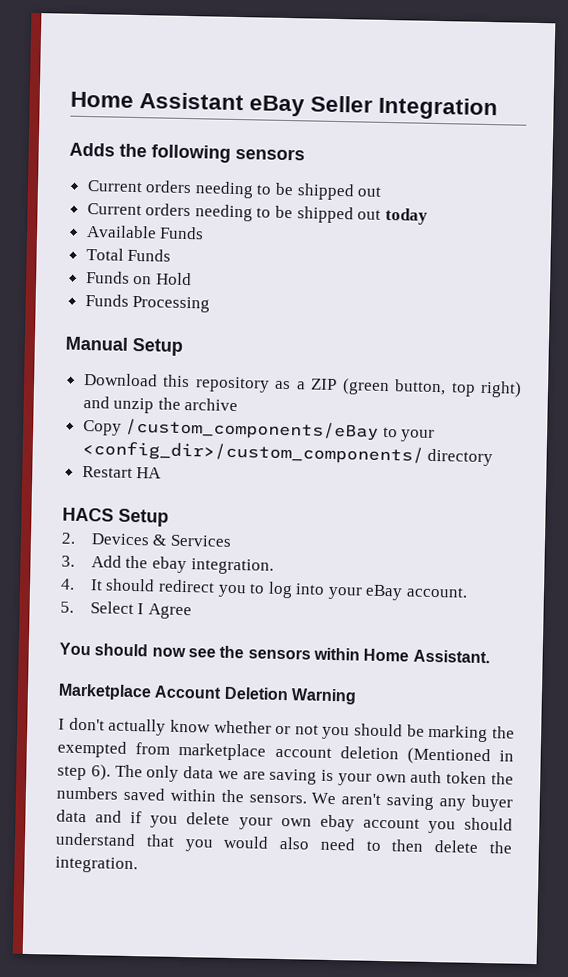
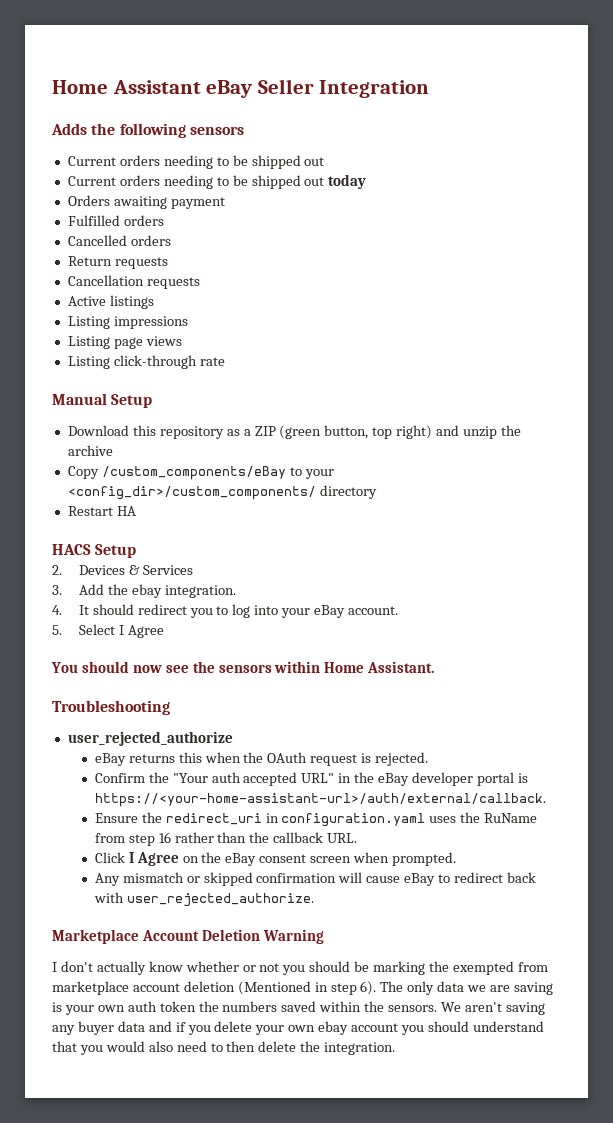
- Available Funds
- Total Funds
- Funds on Hold
- Funds Processing
+ Orders awaiting payment
+ Fulfilled orders
+ Cancelled orders
+ Return requests
+ Cancellation requests
+ Active listings
+ Listing impressions
+ Listing page views
+ Listing click-through rate
+ Troubleshooting
+ user_rejected_authorize
+ eBay returns this when the OAuth request is rejected.
+ Confirm the "Your auth accepted URL" in the eBay developer portal is https://<your-home-assistant-url>/auth/external/callback.
+ Ensure the redirect_uri in configuration.yaml uses the RuName from step 16 rather than the callback URL.
+ Click I Agree on the eBay consent screen when prompted.
+ Any mismatch or skipped confirmation will cause eBay to redirect back with user_rejected_authorize.

